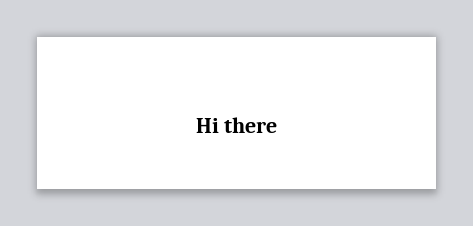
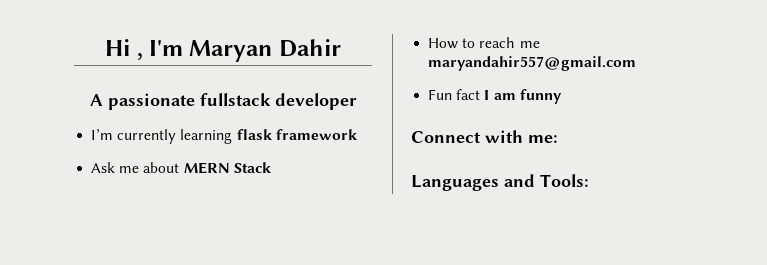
- Hi there
+ Hi , I'm Maryan Dahir
+ A passionate fullstack developer
+ I’m currently learning flask framework
+ Ask me about MERN Stack
+ How to reach me maryandahir557@gmail.com
+ Fun fact I am funny
+ Connect with me:
+ Languages and Tools:

